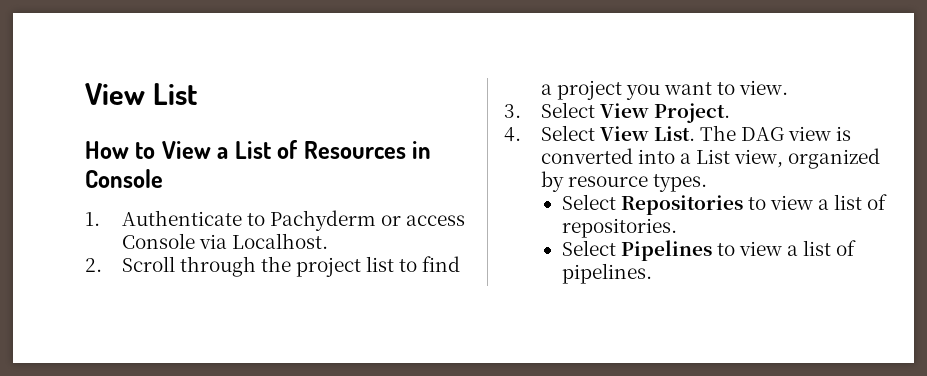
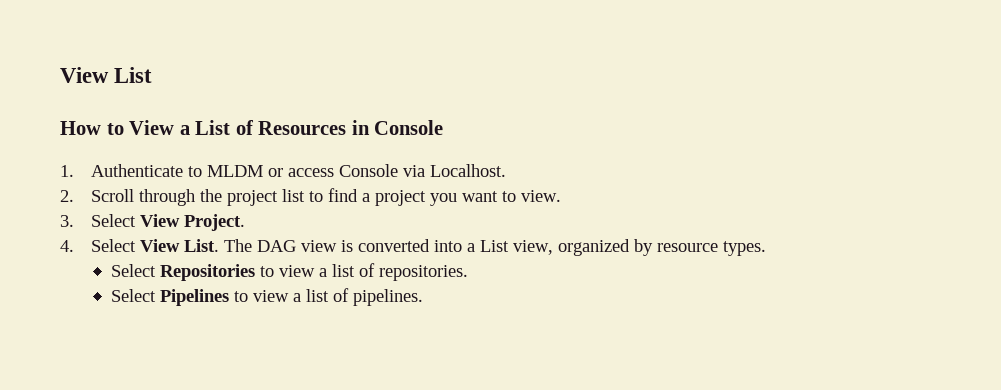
- 1. Authenticate to Pachyderm or access Console via Localhost.
+ 1. Authenticate to MLDM or access Console via Localhost.

